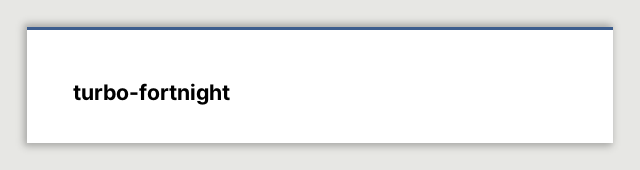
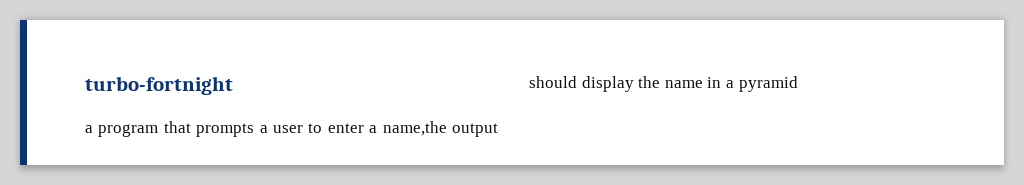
+ a program that prompts a user to enter a name,the output should display the name in a pyramid

